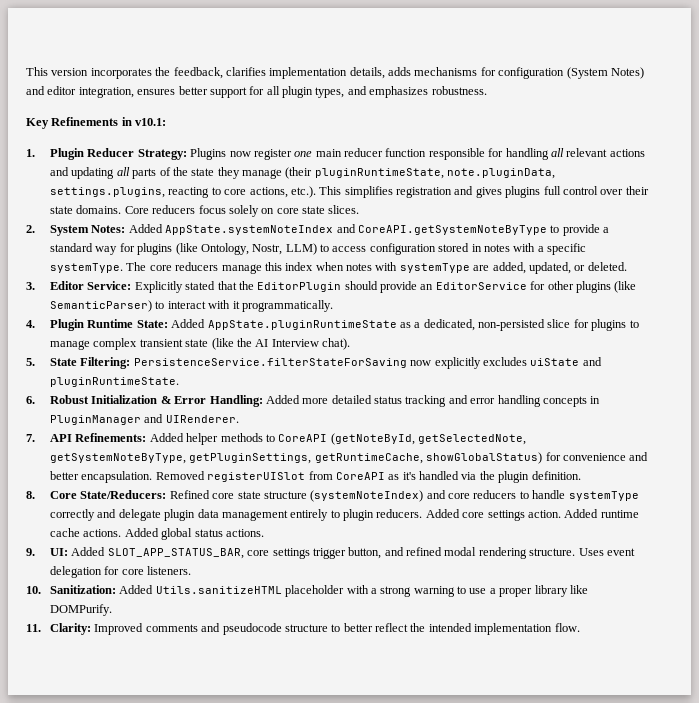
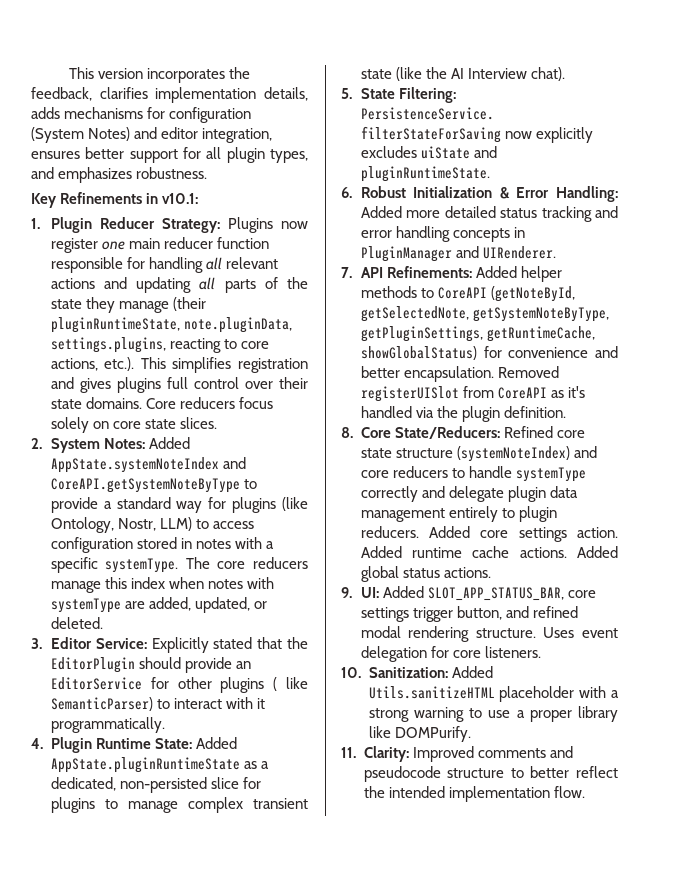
- 3. Editor Service: Explicitly stated that the EditorPlugin should provide an EditorService for other plugins (like SemanticParser) to interact with it programmatically.
+ 3. Editor Service: Explicitly stated that the EditorPlugin should provide an EditorService for other plugins ( like SemanticParser) to interact with it programmatically.

